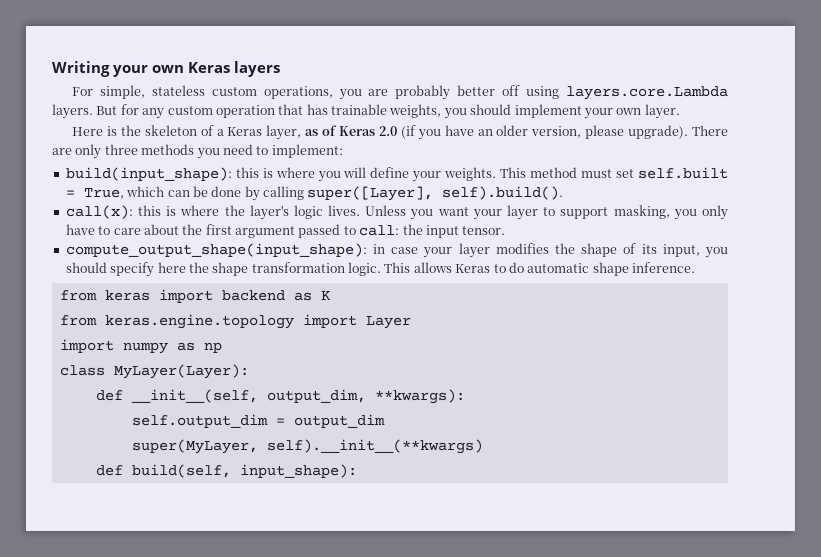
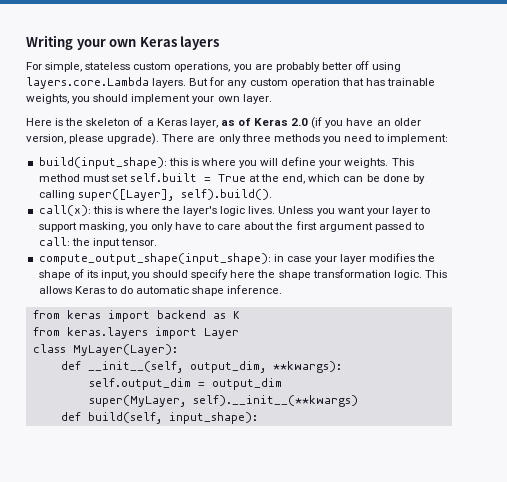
- This method must set self.built = True, which can be done by calling super([Layer], self).build().
+ This method must set self.built = True at the end, which can be done by calling super([Layer], self).build().
- from keras.engine.topology import Layer
+ from keras.layers import Layer
- import numpy as np

